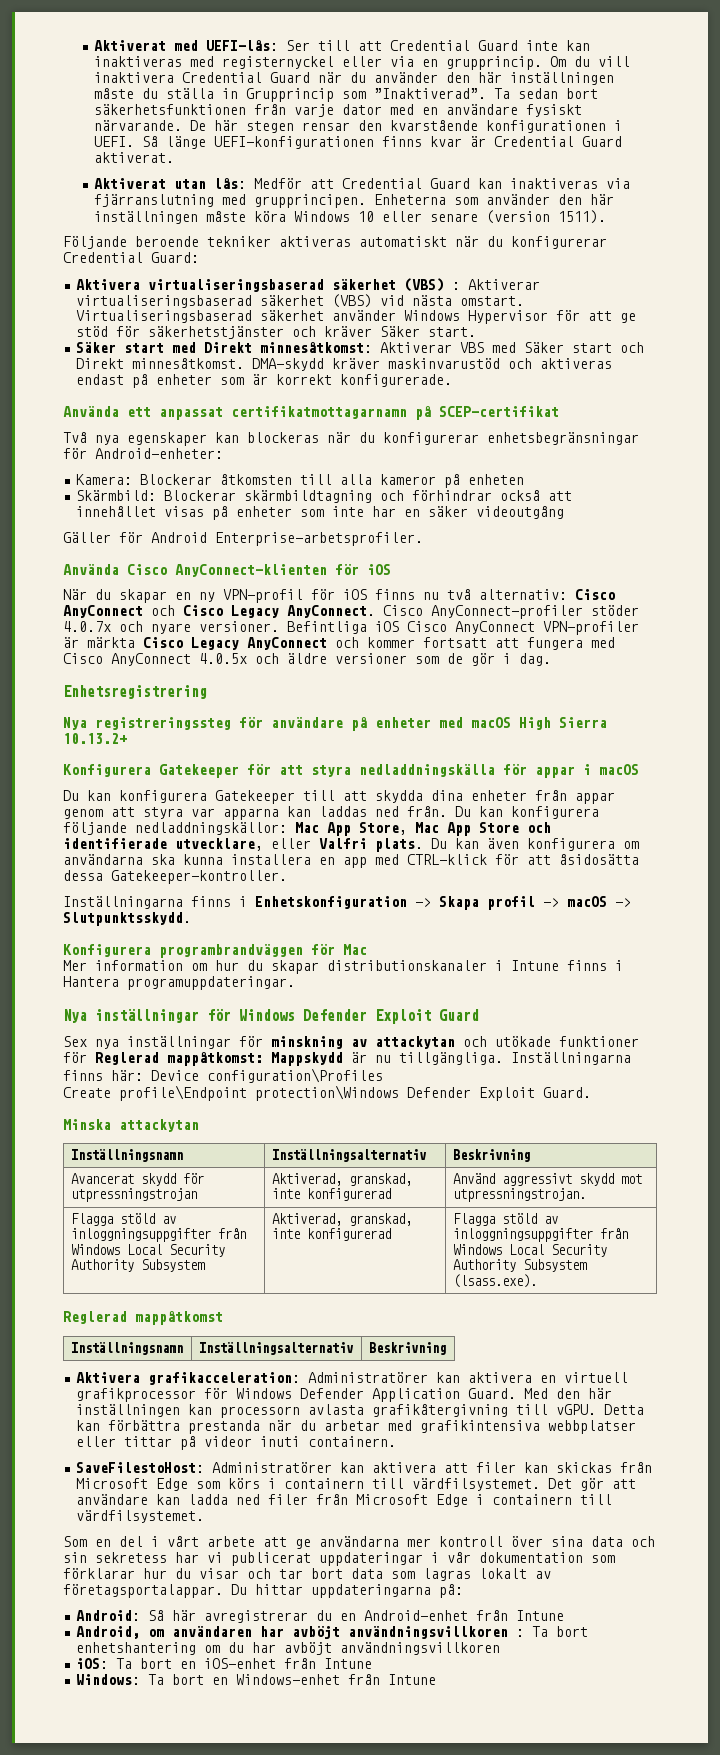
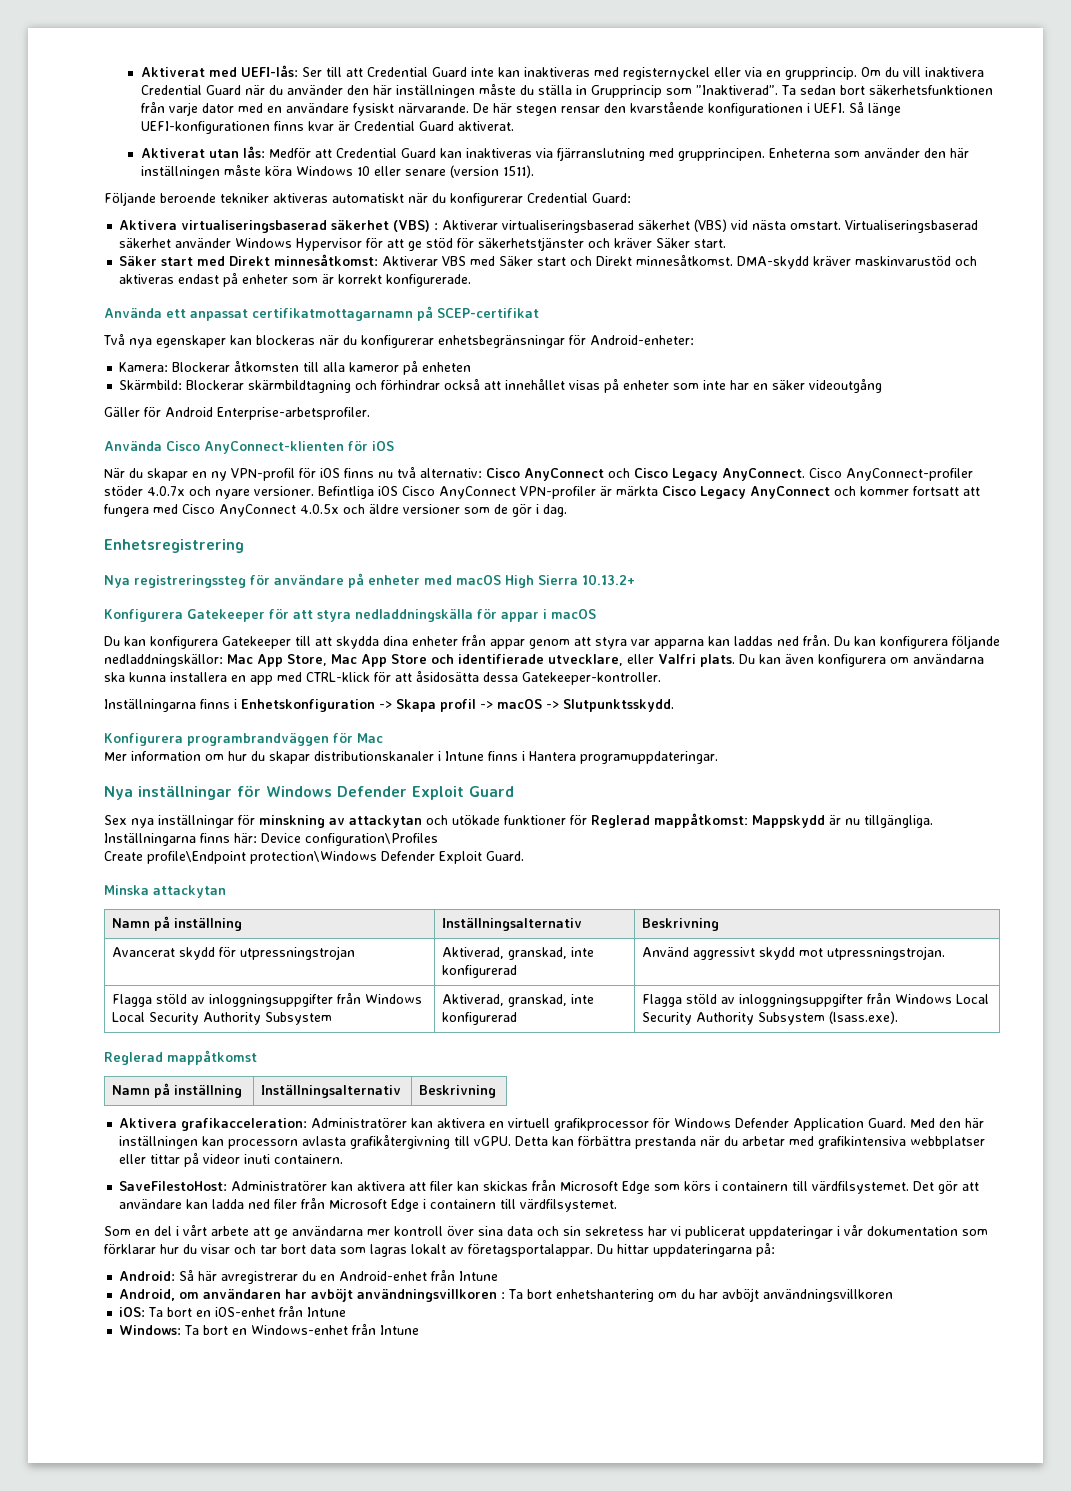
  Minska attackytan
- Inställningsnamn | Inställningsalternativ | Beskrivning
+ Namn på inställning | Inställningsalternativ | Beskrivning
  Reglerad mappåtkomst
- Inställningsnamn | Inställningsalternativ | Beskrivning
+ Namn på inställning | Inställningsalternativ | Beskrivning

